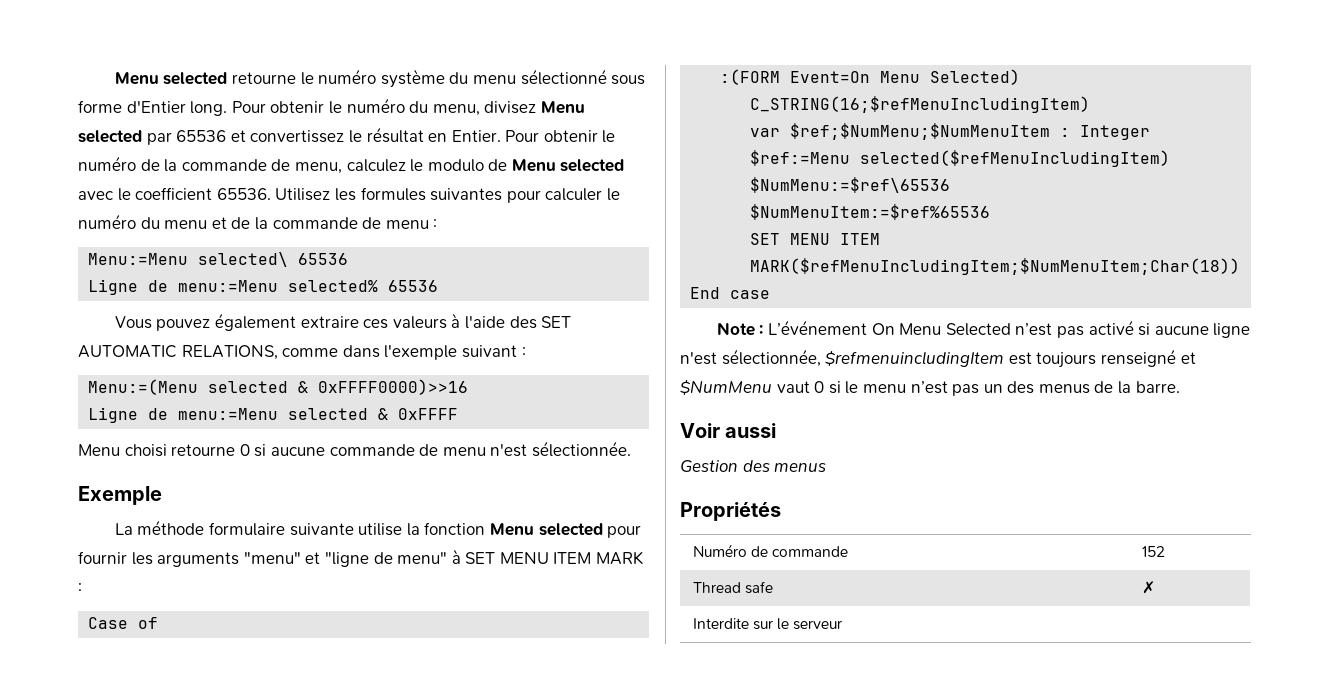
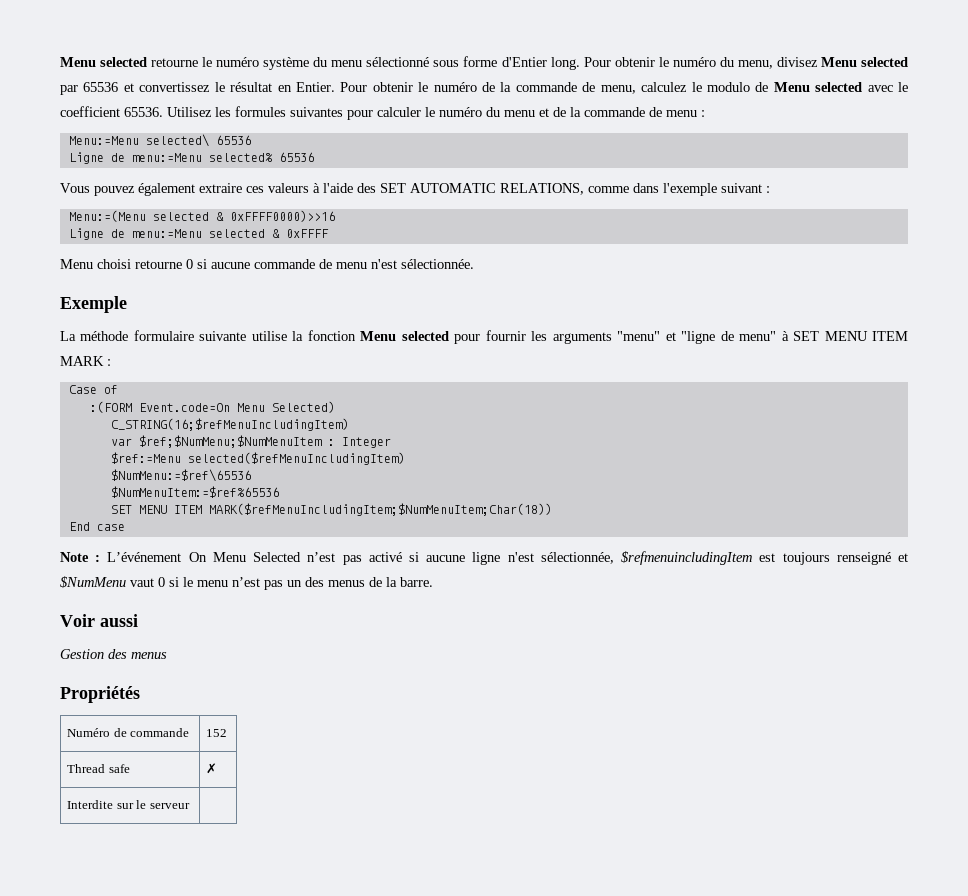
- :(FORM Event=On Menu Selected)
+ :(FORM Event.code=On Menu Selected)

